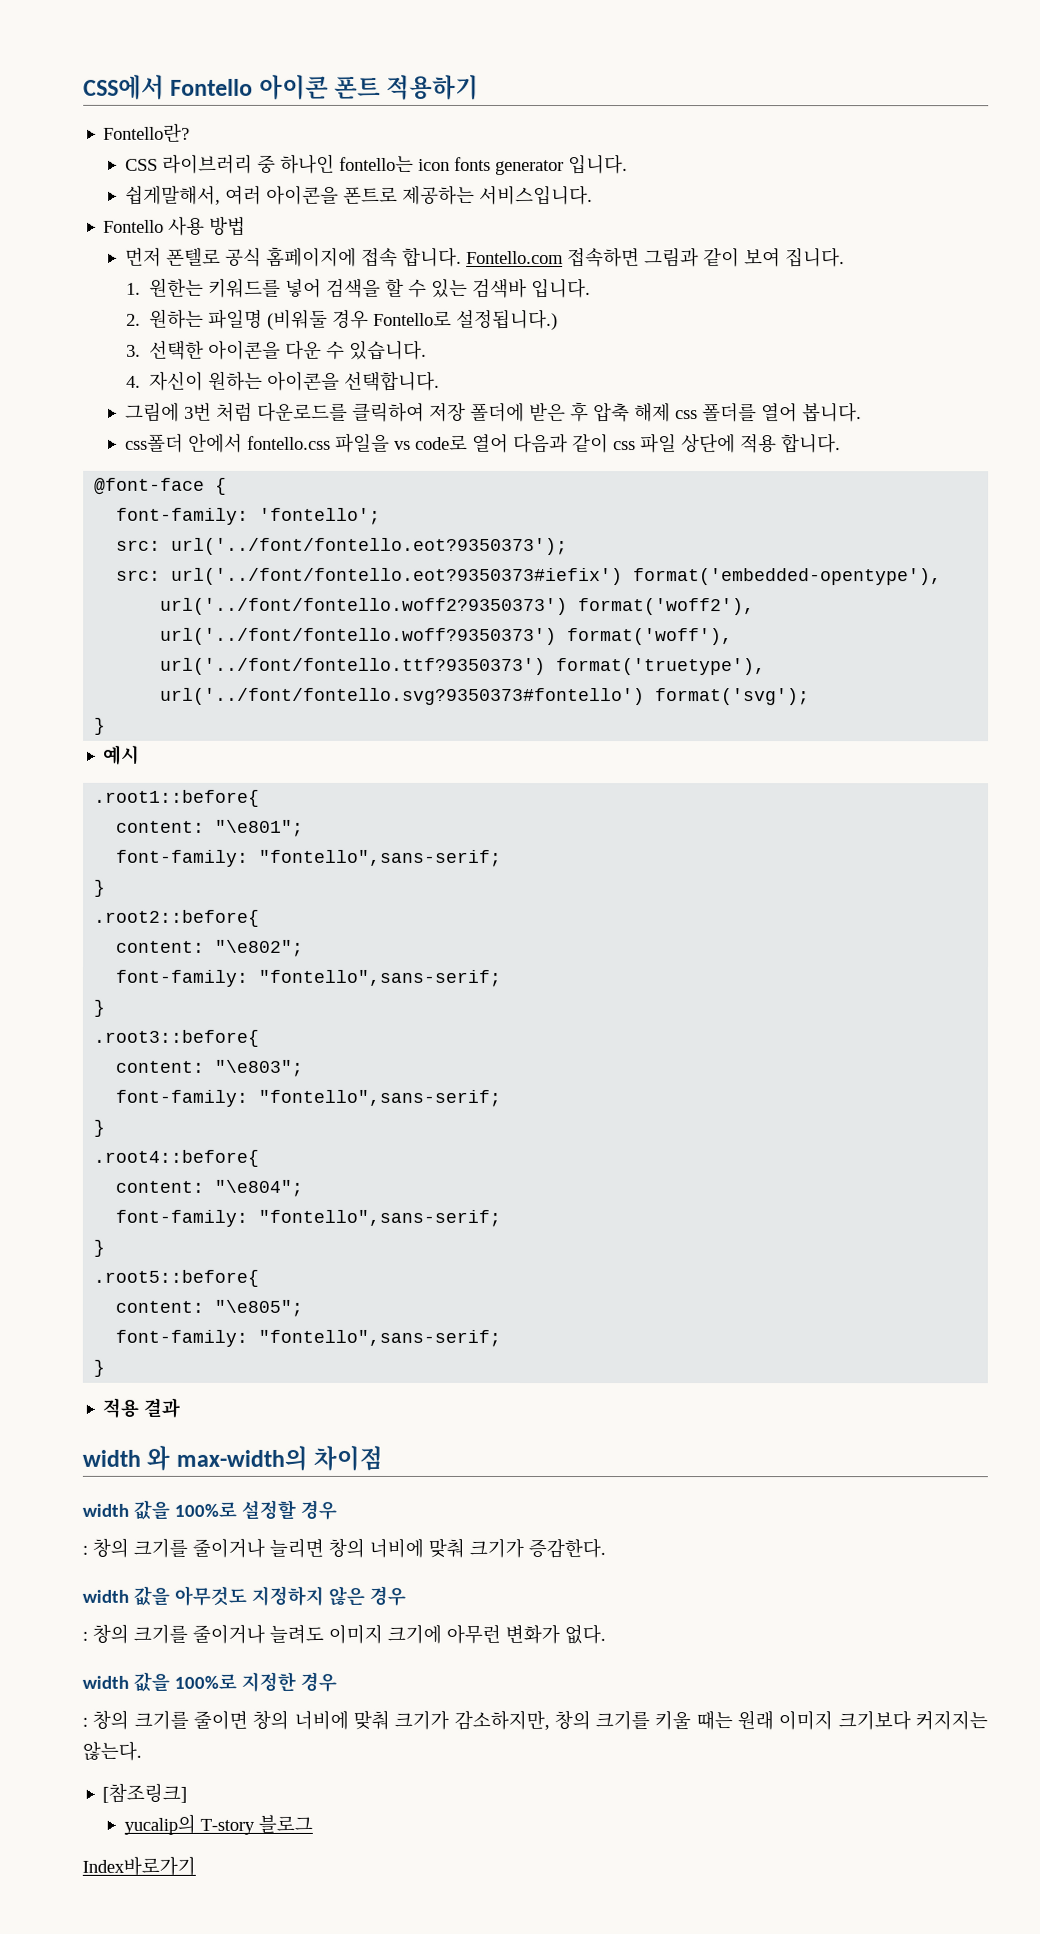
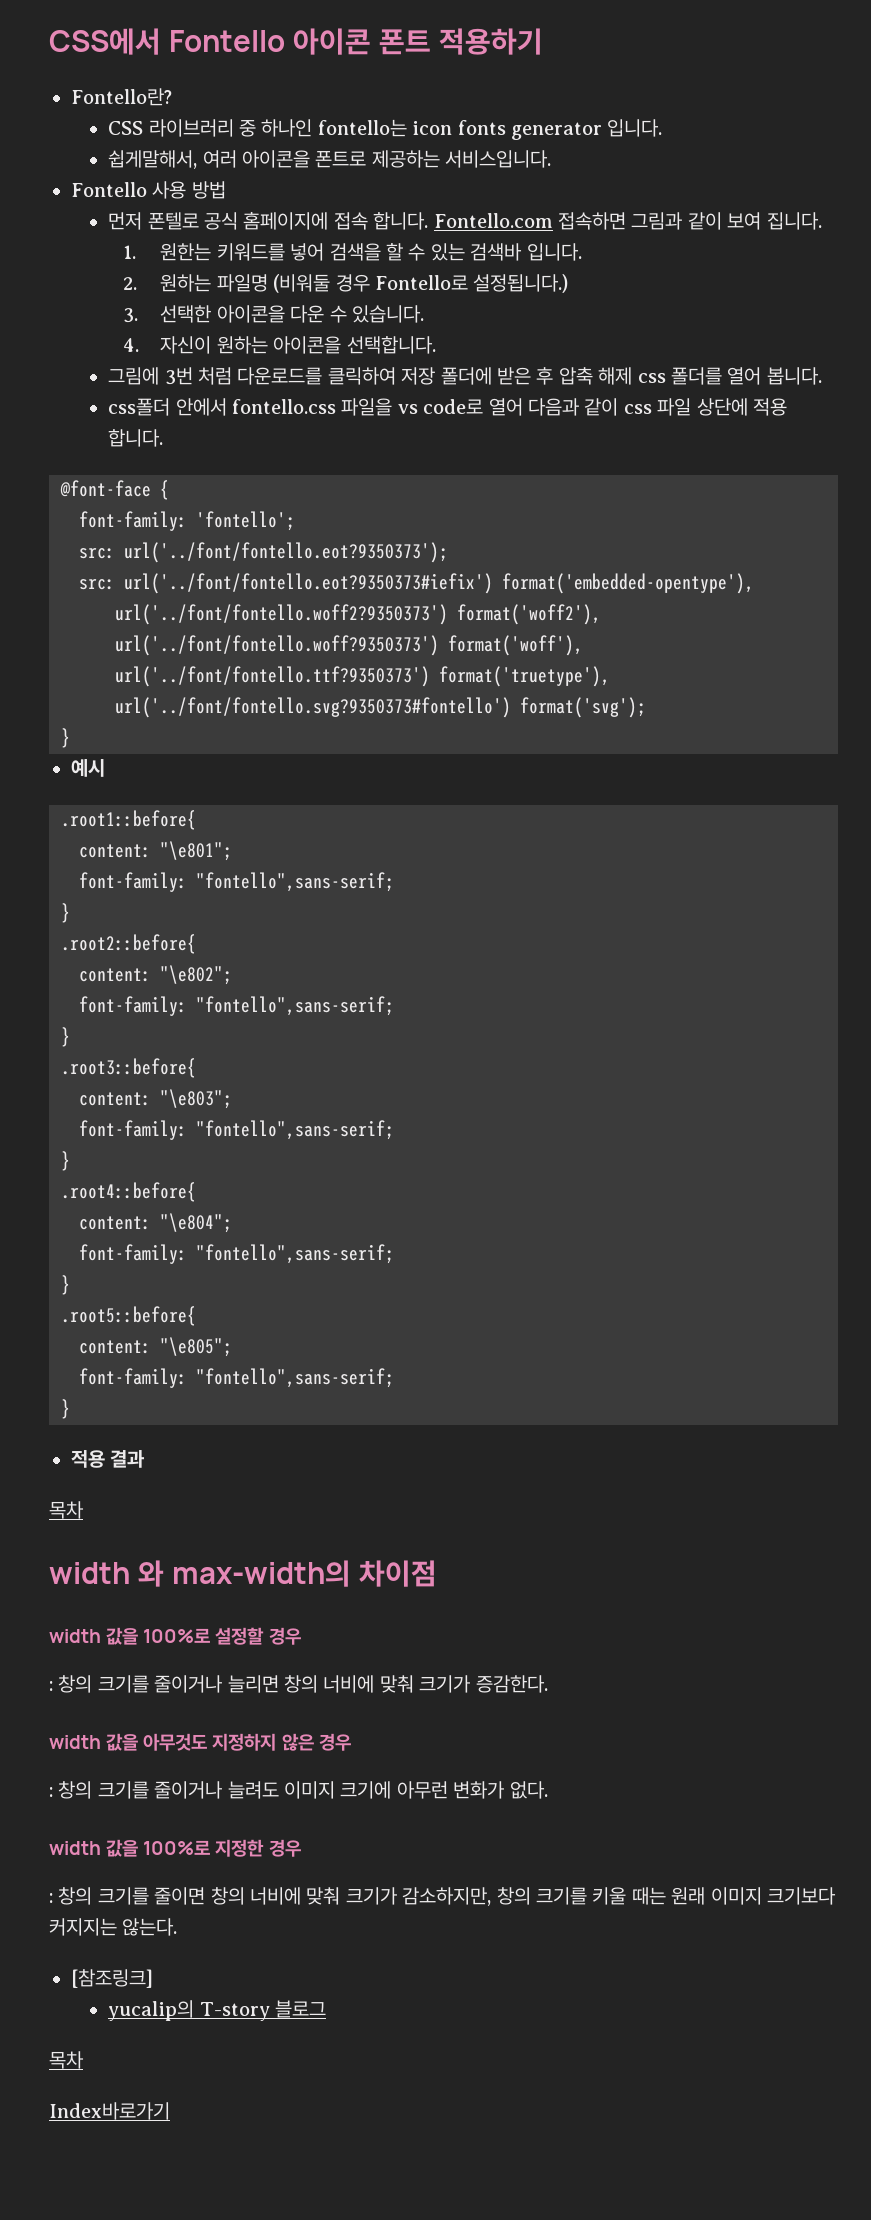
  적용 결과
+ 목차
  yucalip의 T-story 블로그
+ 목차

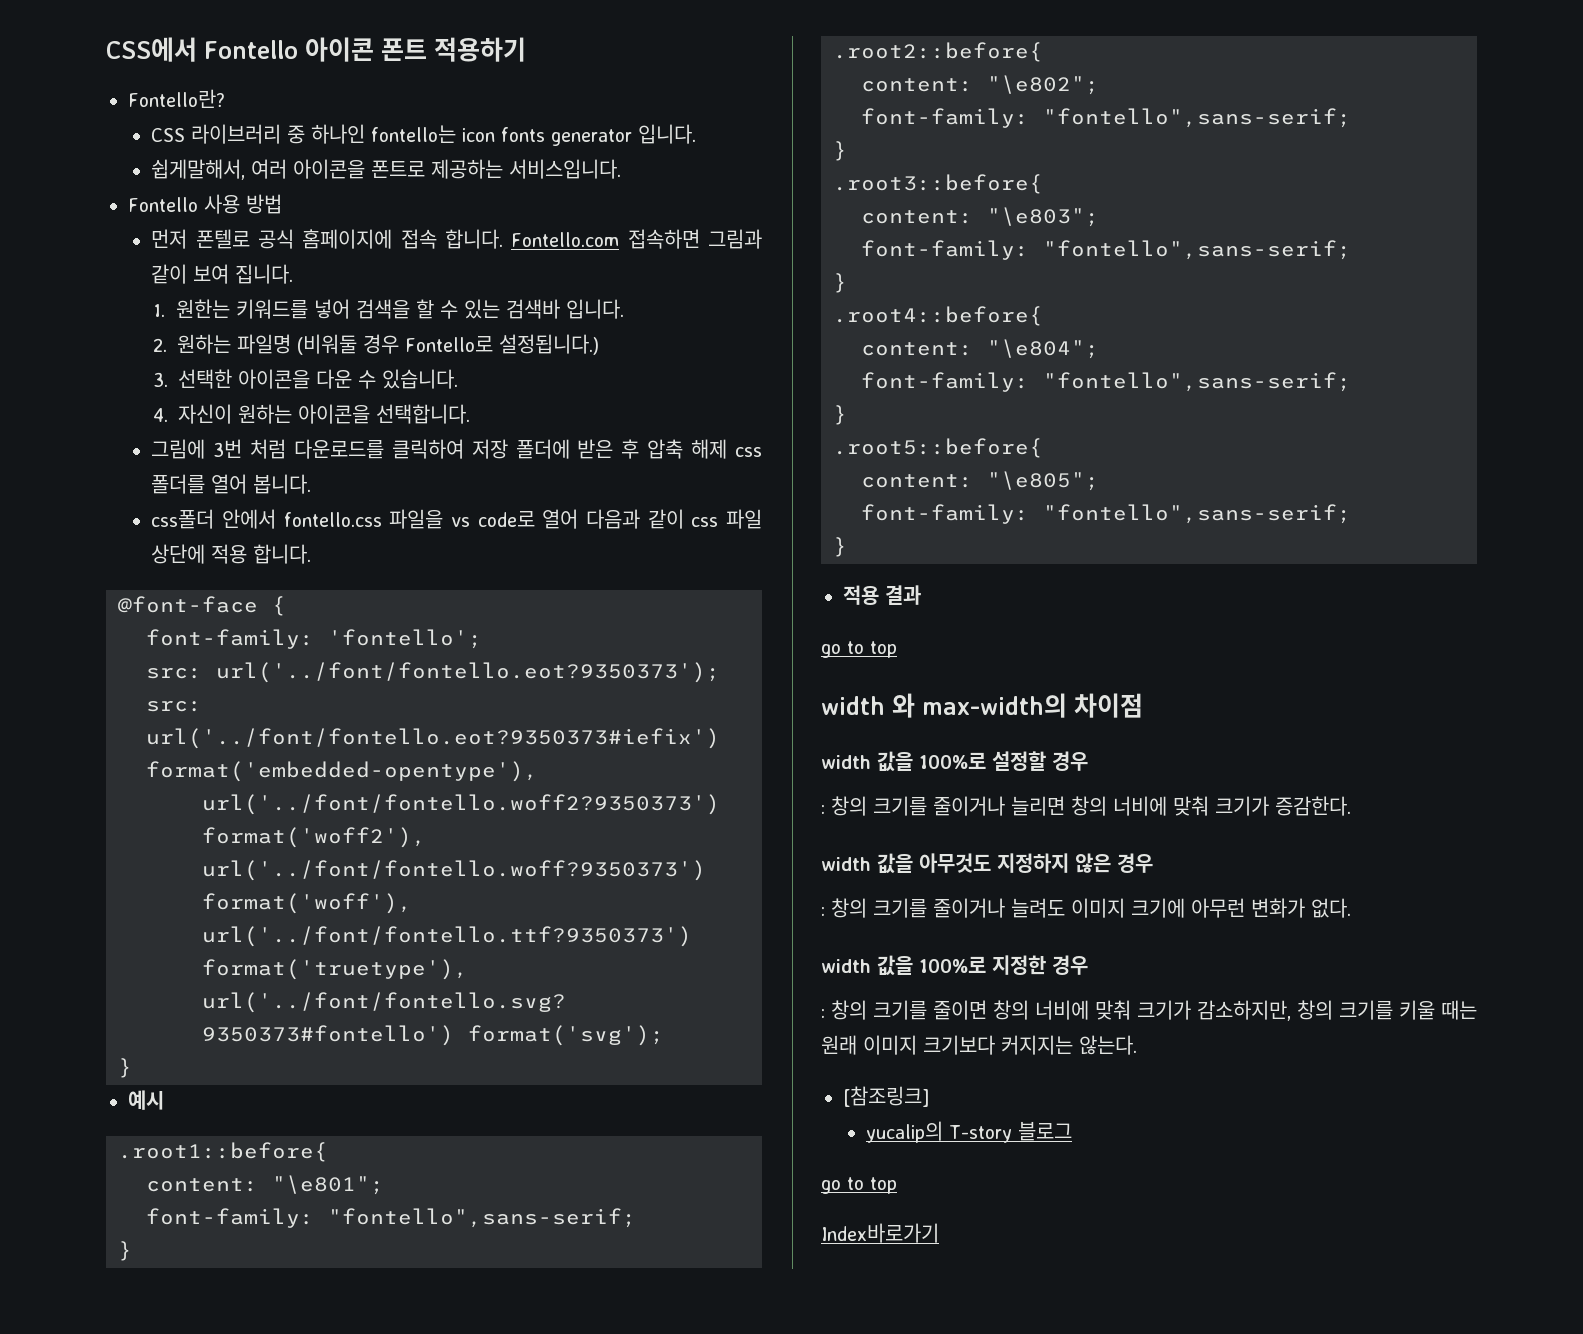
  적용 결과
- 목차
+ go to top
  yucalip의 T-story 블로그
- 목차
+ go to top

